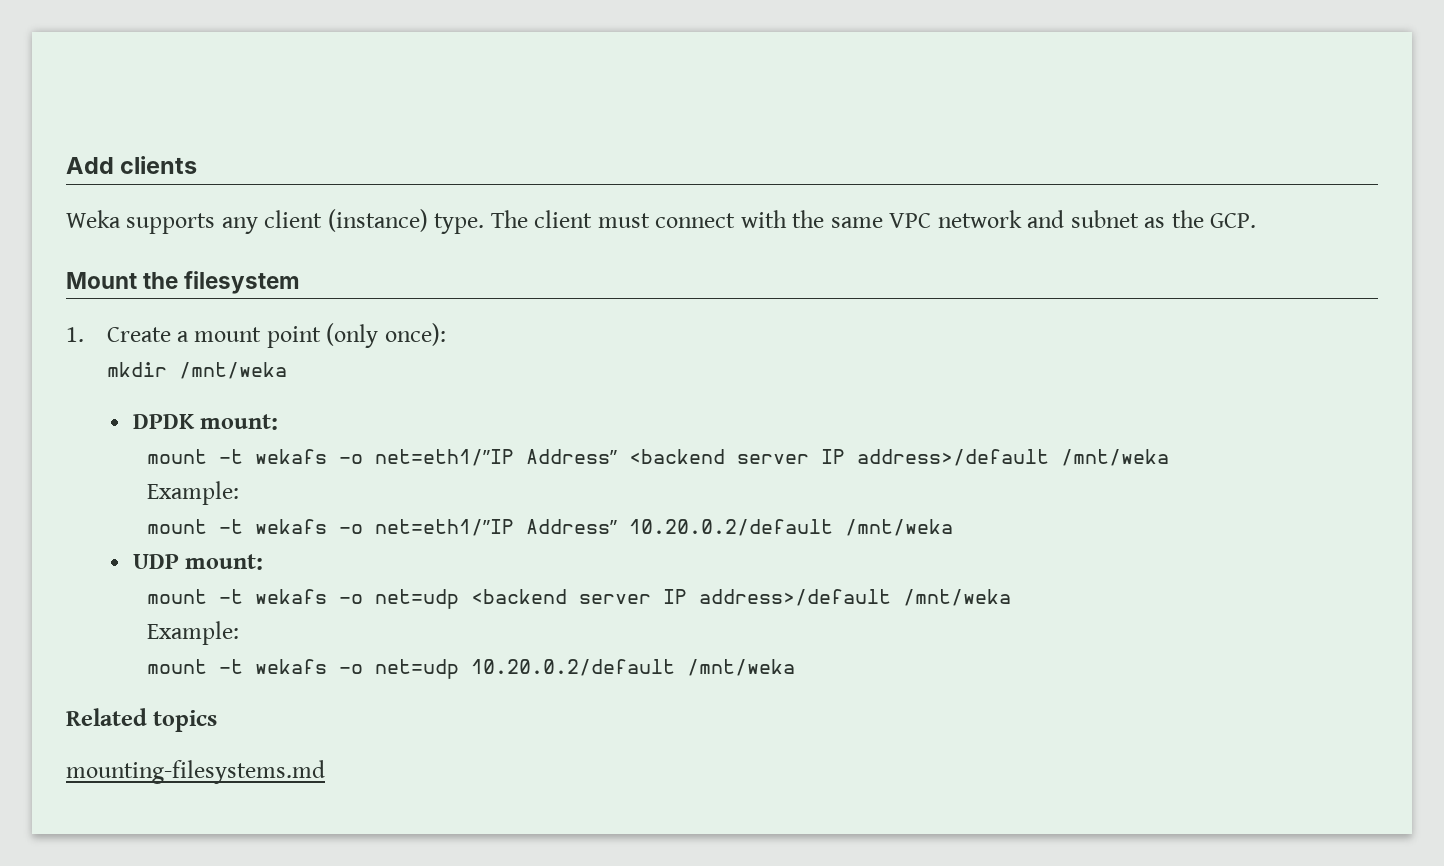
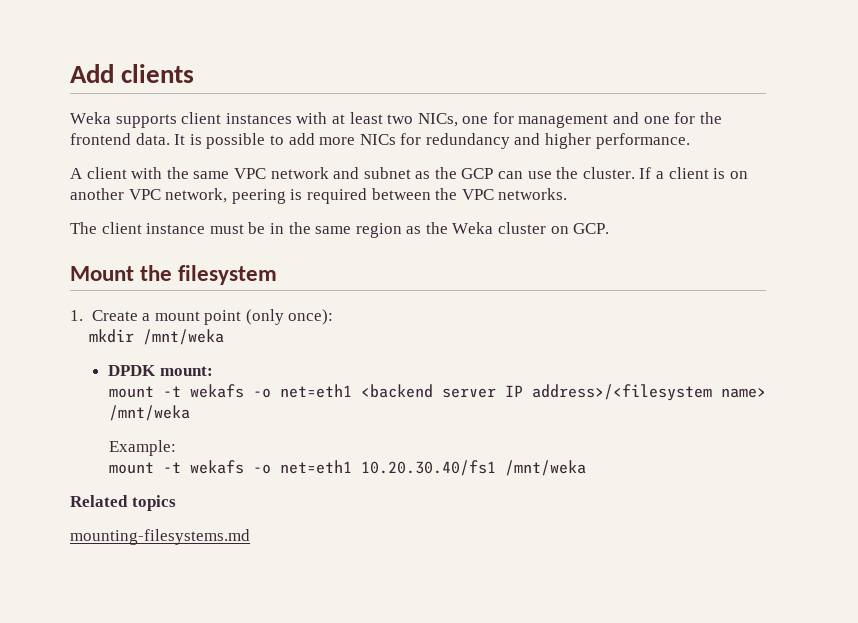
- Weka supports any client (instance) type. The client must connect with the same VPC network and subnet as the GCP.
+ Weka supports client instances with at least two NICs, one for management and one for the frontend data. It is possible to add more NICs for redundancy and higher performance.
+ A client with the same VPC network and subnet as the GCP can use the cluster. If a client is on another VPC network, peering is required between the VPC networks.
+ The client instance must be in the same region as the Weka cluster on GCP.
- mount -t wekafs -o net=eth1/”IP Address” <backend server IP address>/default /mnt/weka
+ mount -t wekafs -o net=eth1 <backend server IP address>/<filesystem name> /mnt/weka
  Example:
- mount -t wekafs -o net=eth1/”IP Address” 10.20.0.2/default /mnt/weka
- UDP mount:
- mount -t wekafs -o net=udp <backend server IP address>/default /mnt/weka
- Example:
- mount -t wekafs -o net=udp 10.20.0.2/default /mnt/weka
+ mount -t wekafs -o net=eth1 10.20.30.40/fs1 /mnt/weka

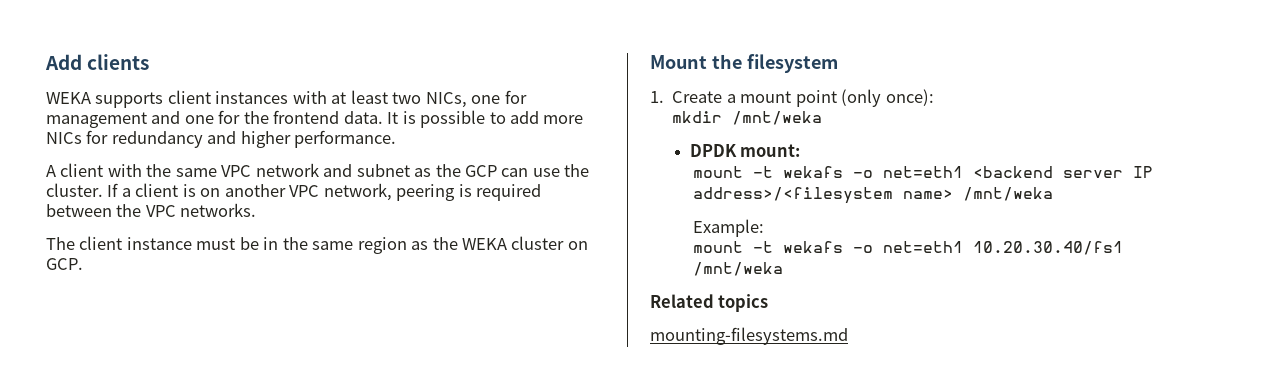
- Weka supports client instances with at least two NICs, one for management and one for the frontend data.
+ WEKA supports client instances with at least two NICs, one for management and one for the frontend data.
- The client instance must be in the same region as the Weka cluster on GCP.
+ The client instance must be in the same region as the WEKA cluster on GCP.

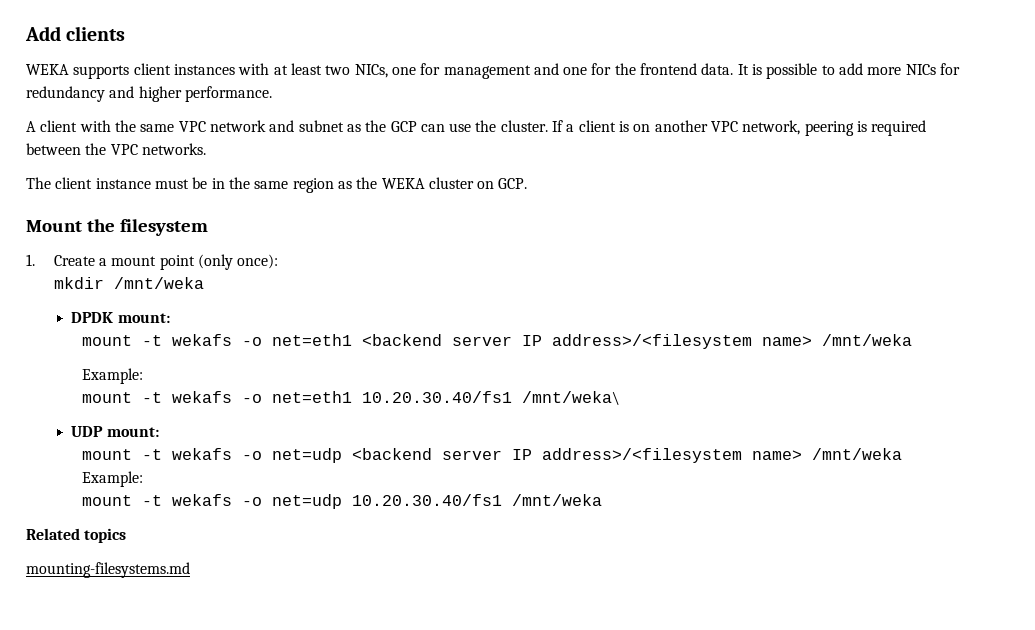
- mount -t wekafs -o net=eth1 10.20.30.40/fs1 /mnt/weka
+ mount -t wekafs -o net=eth1 10.20.30.40/fs1 /mnt/weka\
+ UDP mount:
+ mount -t wekafs -o net=udp <backend server IP address>/<filesystem name> /mnt/weka
+ Example:
+ mount -t wekafs -o net=udp 10.20.30.40/fs1 /mnt/weka

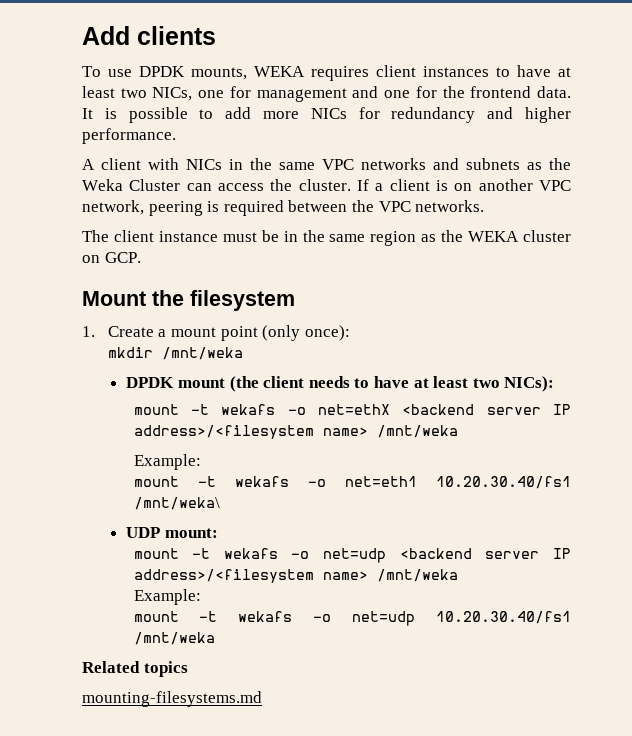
- WEKA supports client instances with at least two NICs, one for management and one for the frontend data.
+ To use DPDK mounts, WEKA requires client instances to have at least two NICs, one for management and one for the frontend data.
- A client with the same VPC network and subnet as the GCP can use the cluster.
+ A client with NICs in the same VPC networks and subnets as the Weka Cluster can access the cluster.
- DPDK mount:
- mount -t wekafs -o net=eth1 <backend server IP address>/<filesystem name> /mnt/weka
+ DPDK mount (the client needs to have at least two NICs):
+ mount -t wekafs -o net=ethX <backend server IP address>/<filesystem name> /mnt/weka

